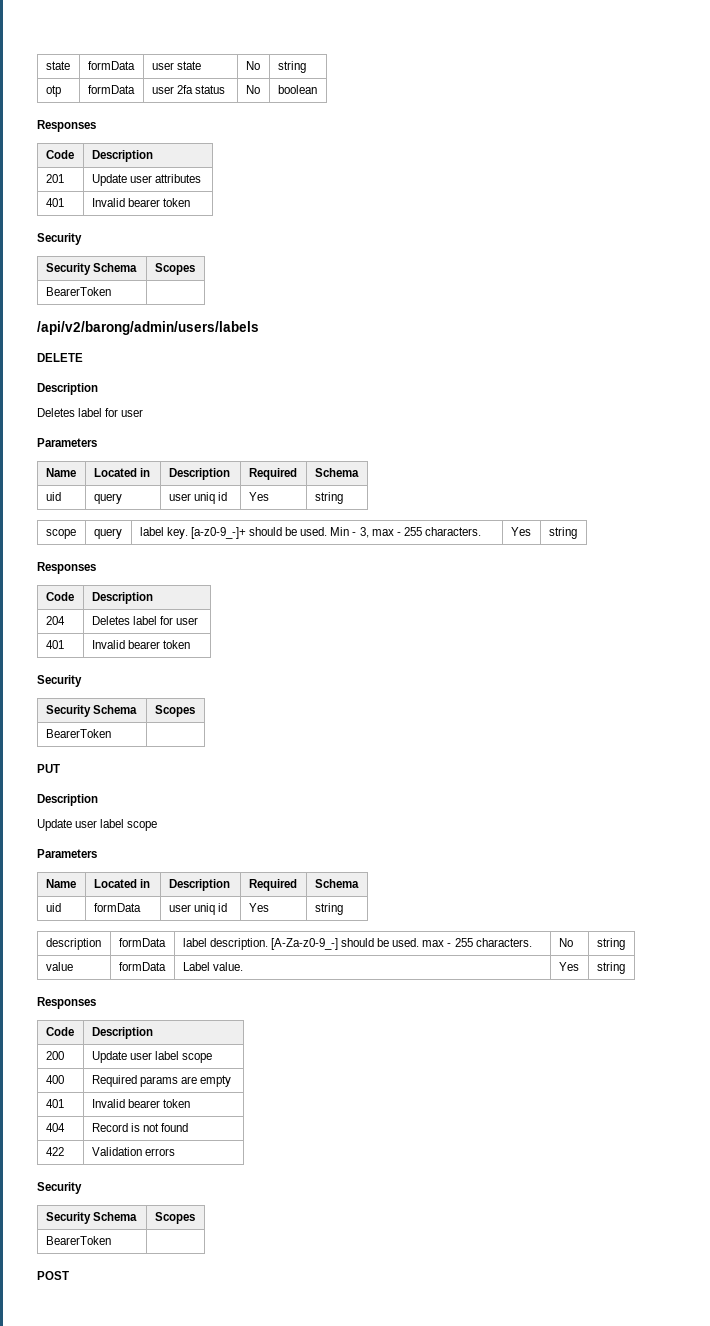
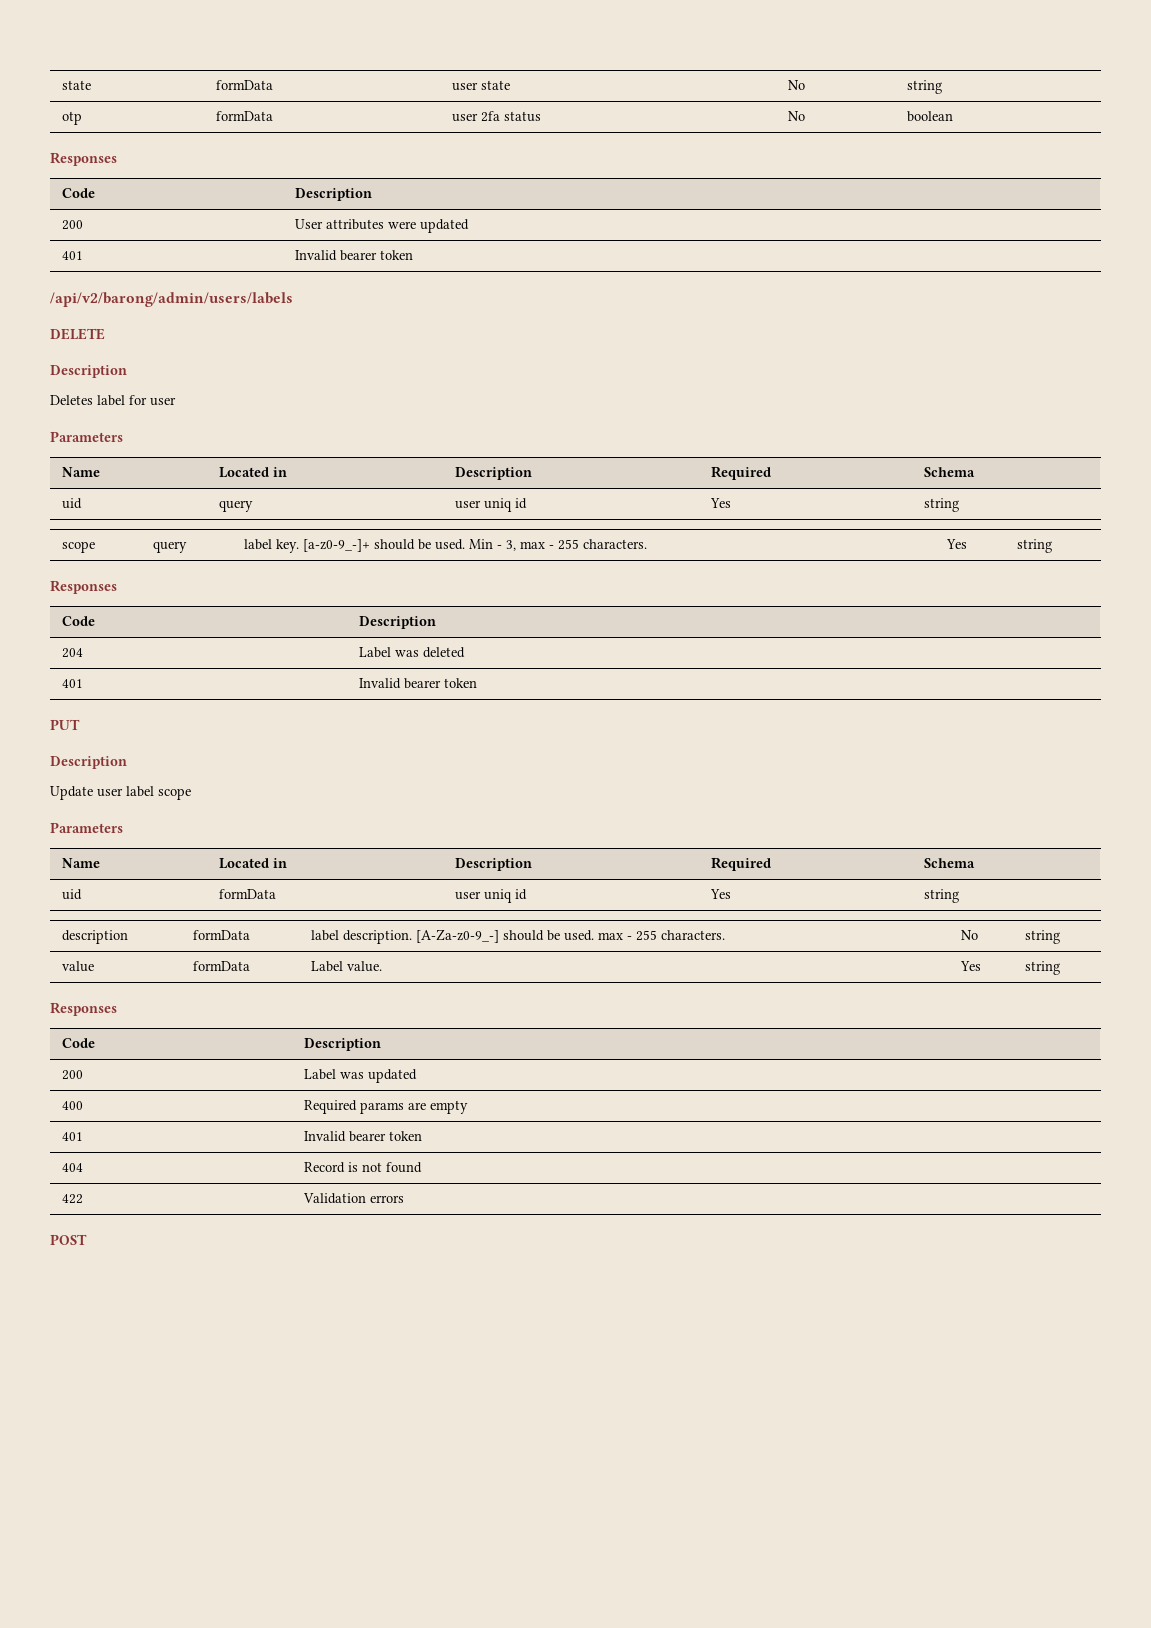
- 201 | Update user attributes
+ 200 | User attributes were updated
  401 | Invalid bearer token
- Security
- Security Schema | Scopes
- BearerToken |
- 204 | Deletes label for user
+ 204 | Label was deleted
  401 | Invalid bearer token
- Security
- Security Schema | Scopes
- BearerToken |
- 200 | Update user label scope
+ 200 | Label was updated
  422 | Validation errors
- Security
- Security Schema | Scopes
- BearerToken |

